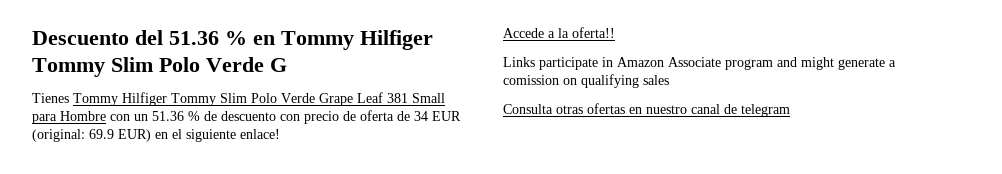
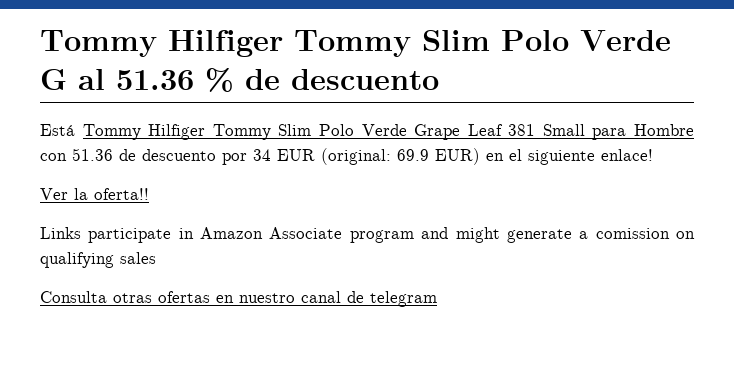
- Descuento del 51.36 % en Tommy Hilfiger Tommy Slim Polo Verde G
- Tienes Tommy Hilfiger Tommy Slim Polo Verde Grape Leaf 381 Small para Hombre con un 51.36 % de descuento con precio de oferta de 34 EUR (original: 69.9 EUR) en el siguiente enlace!
+ Tommy Hilfiger Tommy Slim Polo Verde G al 51.36 % de descuento
+ Está Tommy Hilfiger Tommy Slim Polo Verde Grape Leaf 381 Small para Hombre con 51.36 de descuento por 34 EUR (original: 69.9 EUR) en el siguiente enlace!
- Accede a la oferta!!
+ Ver la oferta!!

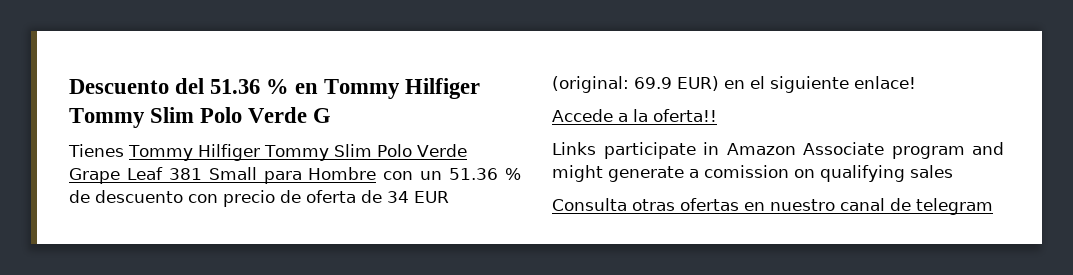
- Tommy Hilfiger Tommy Slim Polo Verde G al 51.36 % de descuento
- Está Tommy Hilfiger Tommy Slim Polo Verde Grape Leaf 381 Small para Hombre con 51.36 de descuento por 34 EUR (original: 69.9 EUR) en el siguiente enlace!
+ Descuento del 51.36 % en Tommy Hilfiger Tommy Slim Polo Verde G
+ Tienes Tommy Hilfiger Tommy Slim Polo Verde Grape Leaf 381 Small para Hombre con un 51.36 % de descuento con precio de oferta de 34 EUR (original: 69.9 EUR) en el siguiente enlace!
- Ver la oferta!!
+ Accede a la oferta!!

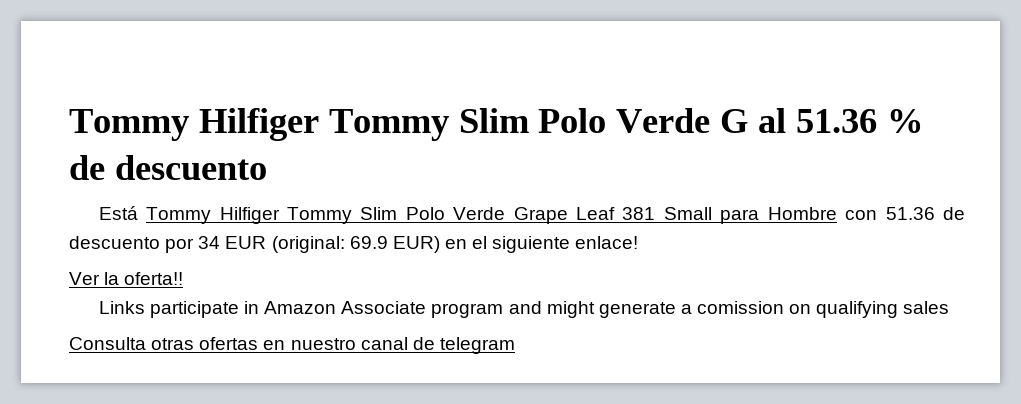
- Descuento del 51.36 % en Tommy Hilfiger Tommy Slim Polo Verde G
- Tienes Tommy Hilfiger Tommy Slim Polo Verde Grape Leaf 381 Small para Hombre con un 51.36 % de descuento con precio de oferta de 34 EUR (original: 69.9 EUR) en el siguiente enlace!
+ Tommy Hilfiger Tommy Slim Polo Verde G al 51.36 % de descuento
+ Está Tommy Hilfiger Tommy Slim Polo Verde Grape Leaf 381 Small para Hombre con 51.36 de descuento por 34 EUR (original: 69.9 EUR) en el siguiente enlace!
- Accede a la oferta!!
+ Ver la oferta!!

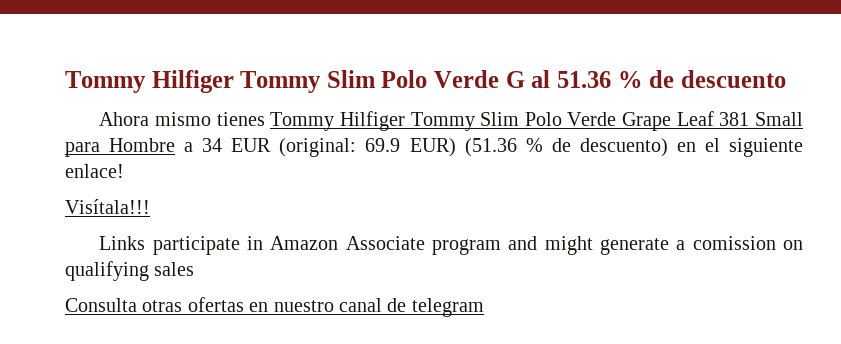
- Está Tommy Hilfiger Tommy Slim Polo Verde Grape Leaf 381 Small para Hombre con 51.36 de descuento por 34 EUR (original: 69.9 EUR) en el siguiente enlace!
+ Ahora mismo tienes Tommy Hilfiger Tommy Slim Polo Verde Grape Leaf 381 Small para Hombre a 34 EUR (original: 69.9 EUR) (51.36 % de descuento) en el siguiente enlace!
- Ver la oferta!!
+ Visítala!!!

